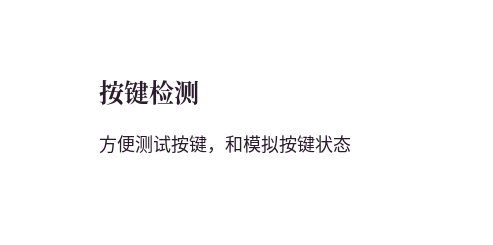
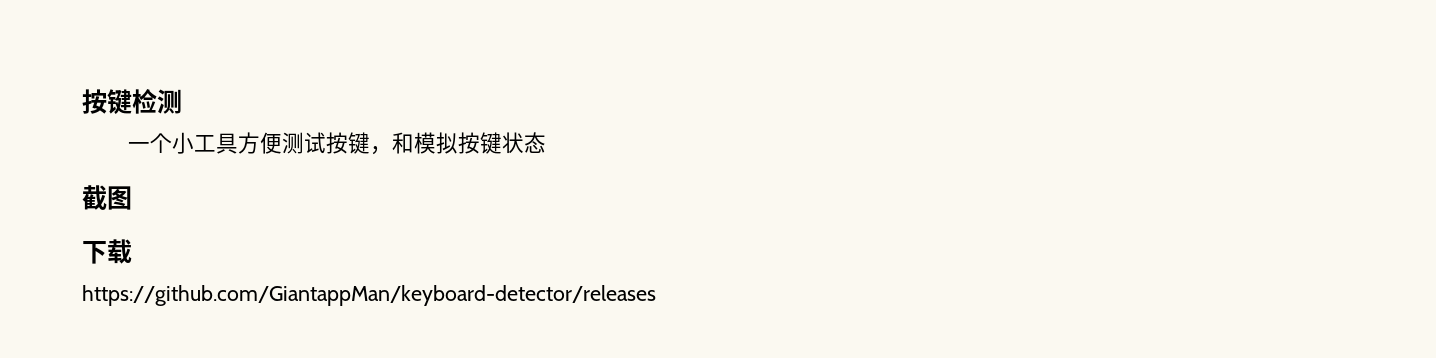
- 方便测试按键，和模拟按键状态
+ 一个小工具方便测试按键，和模拟按键状态
+ 截图
+ 下载
+ https://github.com/GiantappMan/keyboard-detector/releases

